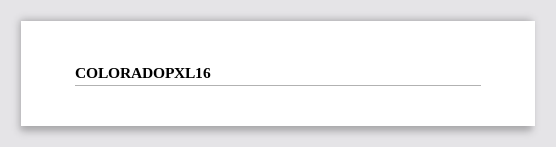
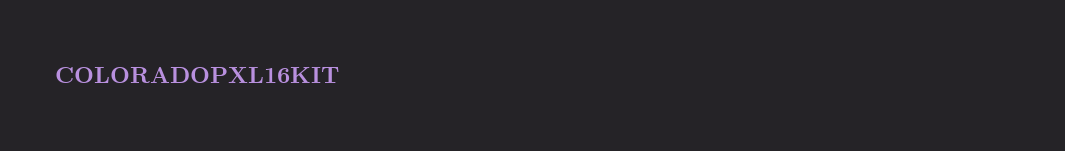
- COLORADOPXL16
+ COLORADOPXL16KIT

